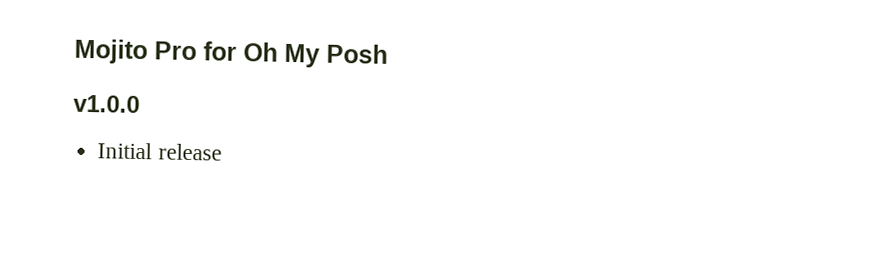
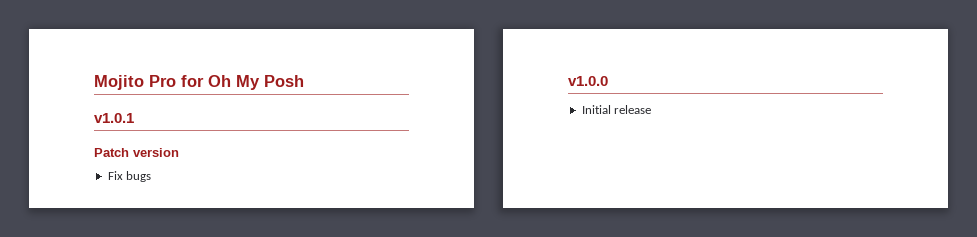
+ v1.0.1
+ Patch version
+ Fix bugs

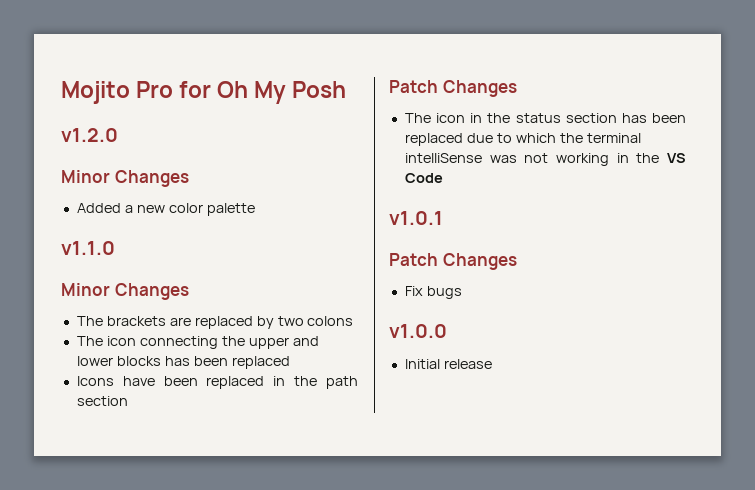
+ v1.2.0
+ Minor Changes
+ Added a new color palette
+ v1.1.0
+ Minor Changes
+ The brackets are replaced by two colons
+ The icon connecting the upper and lower blocks has been replaced
+ Icons have been replaced in the path section
+ Patch Changes
+ The icon in the status section has been replaced due to which the terminal intelliSense was not working in the VS Code
  v1.0.1
- Patch version
+ Patch Changes

